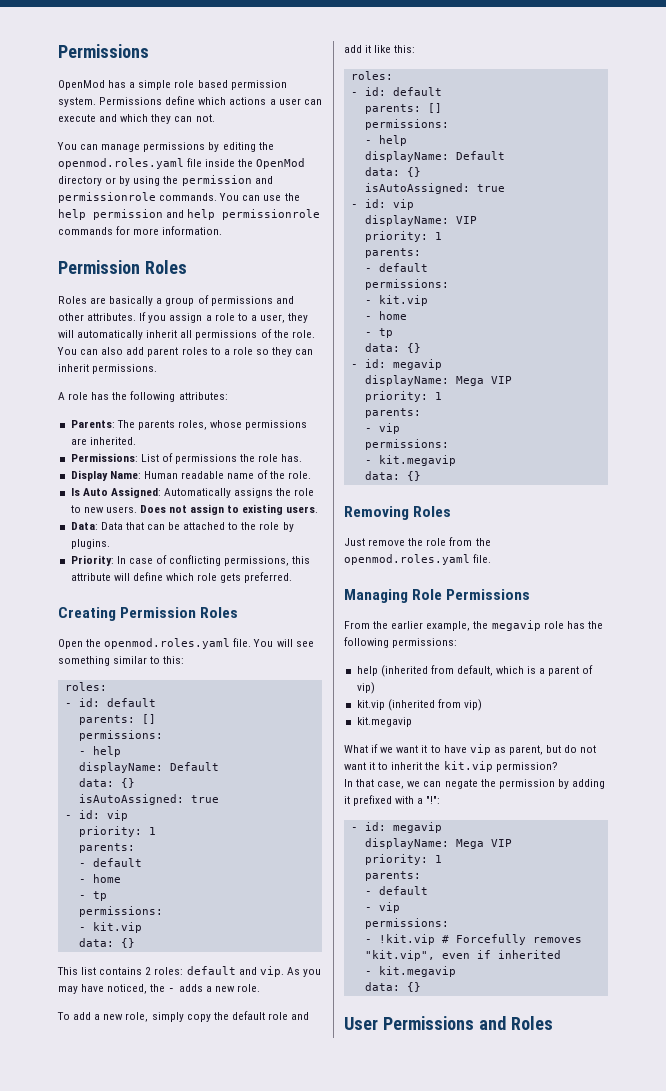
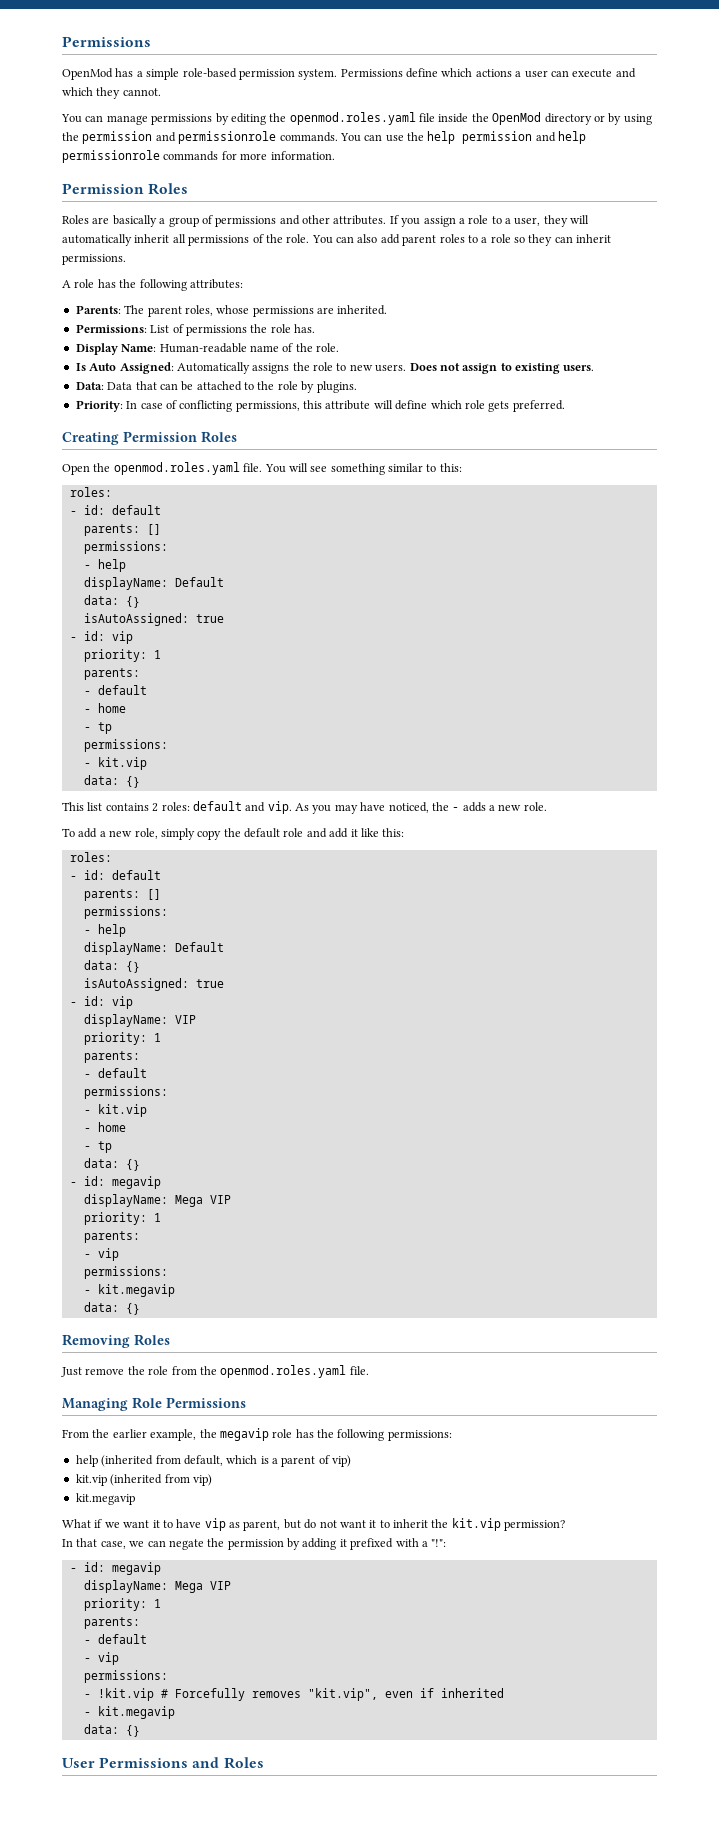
- OpenMod has a simple role based permission system.
+ OpenMod has a simple role-based permission system.
- Permissions define which actions a user can execute and which they can not.
+ Permissions define which actions a user can execute and which they cannot.
- Parents: The parents roles, whose permissions are inherited.
+ Parents: The parent roles, whose permissions are inherited.
- Display Name: Human readable name of the role.
+ Display Name: Human-readable name of the role.

